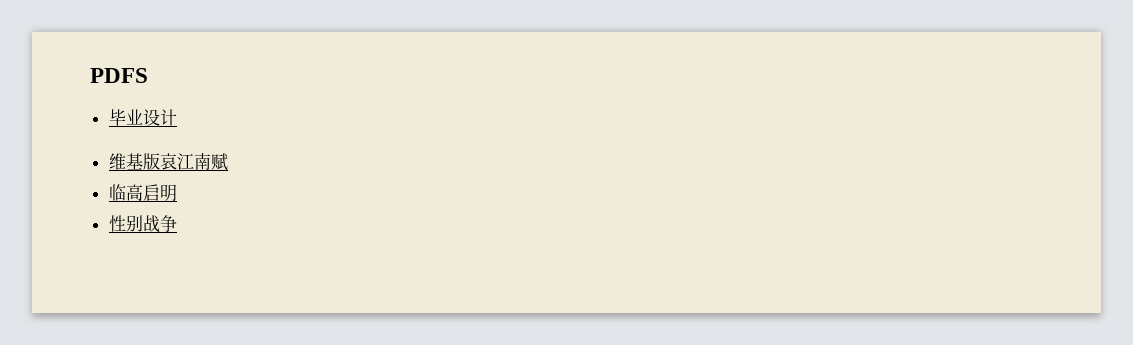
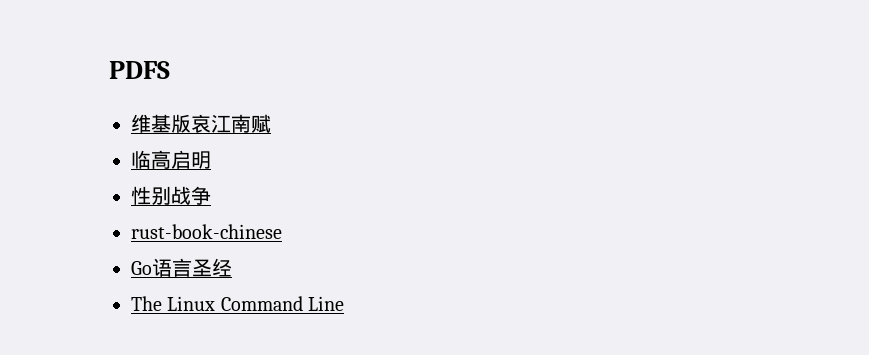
- 毕业设计
+ rust-book-chinese
+ Go语言圣经
+ The Linux Command Line

